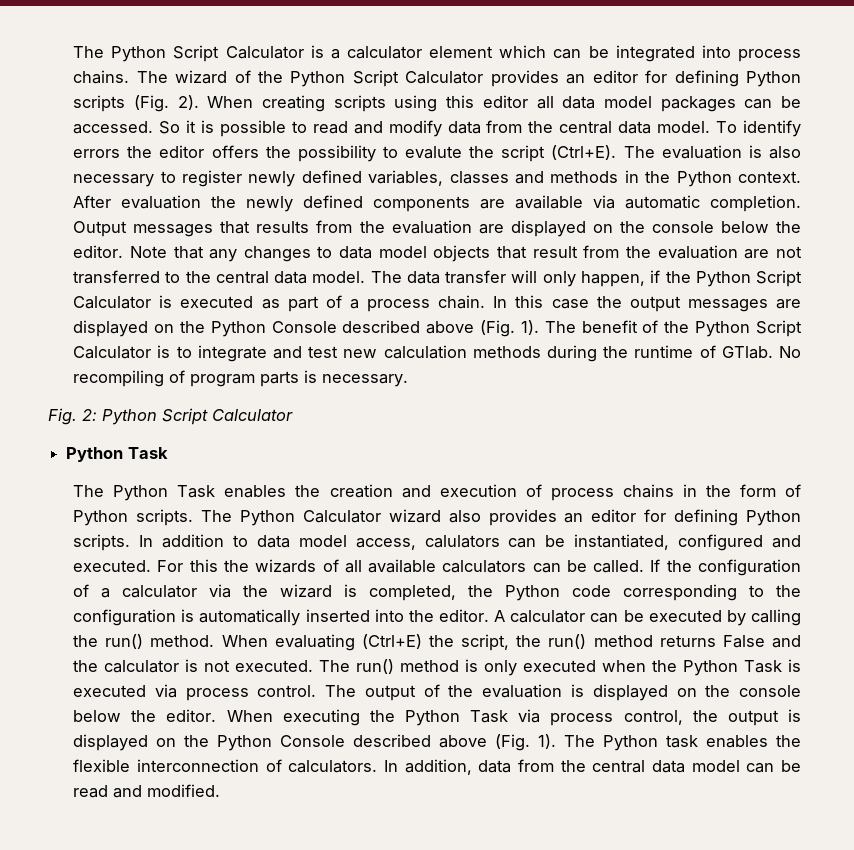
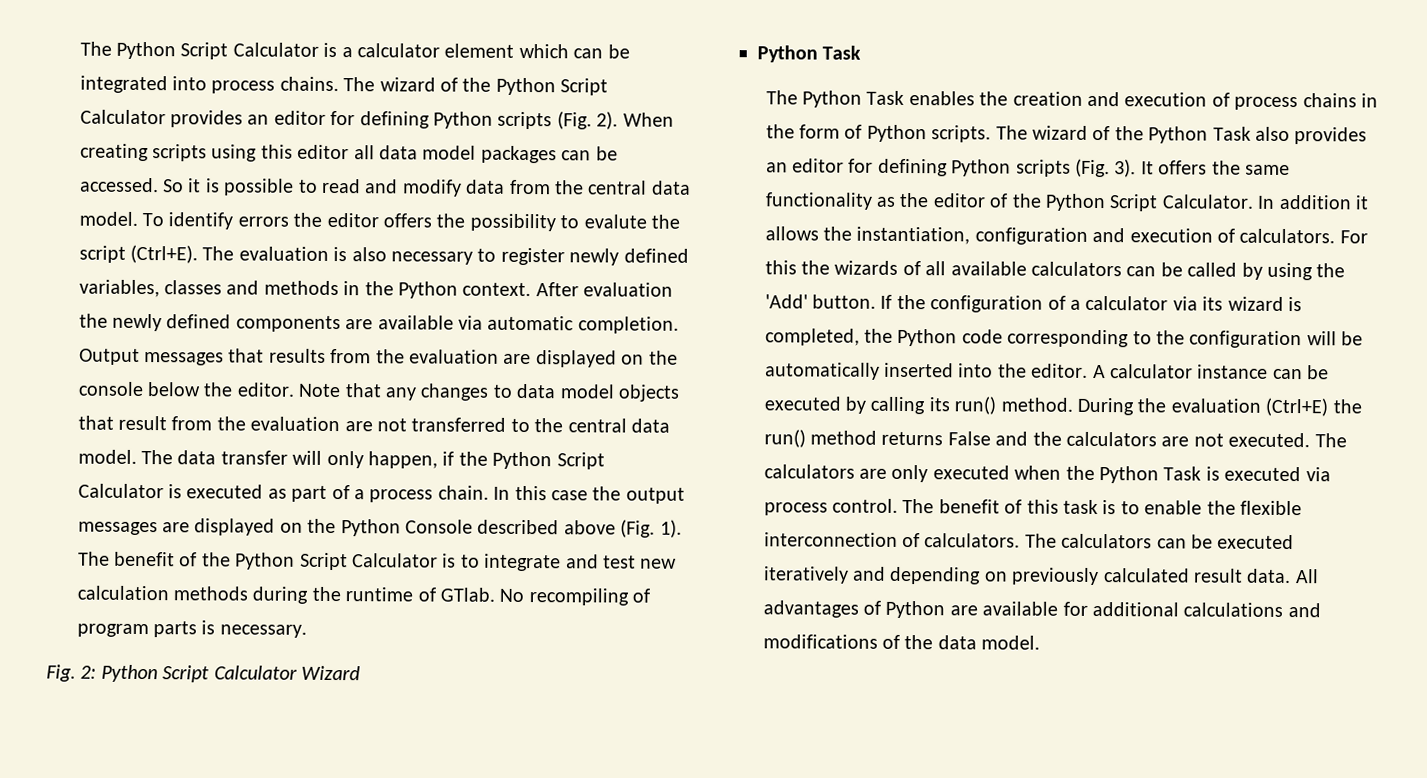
- Fig. 2: Python Script Calculator
+ Fig. 2: Python Script Calculator Wizard
- The Python Calculator wizard also provides an editor for defining Python scripts. In addition to data model access, calulators can be instantiated, configured and executed.
+ The wizard of the Python Task also provides an editor for defining Python scripts (Fig. 3). It offers the same functionality as the editor of the Python Script Calculator. In addition it allows the instantiation, configuration and execution of calculators.
- For this the wizards of all available calculators can be called.
+ For this the wizards of all available calculators can be called by using the 'Add' button.
- If the configuration of a calculator via the wizard is completed, the Python code corresponding to the configuration is automatically inserted into the editor.
+ If the configuration of a calculator via its wizard is completed, the Python code corresponding to the configuration will be automatically inserted into the editor.
- A calculator can be executed by calling the run() method.
+ A calculator instance can be executed by calling its run() method.
- When evaluating (Ctrl+E) the script, the run() method returns False and the calculator is not executed.
+ During the evaluation (Ctrl+E) the run() method returns False and the calculators are not executed.
- The run() method is only executed when the Python Task is executed via process control.
+ The calculators are only executed when the Python Task is executed via process control.
- The output of the evaluation is displayed on the console below the editor. When executing the Python Task via process control, the output is displayed on the Python Console described above (Fig. 1). The Python task enables the flexible interconnection of calculators.
+ The benefit of this task is to enable the flexible interconnection of calculators.
- In addition, data from the central data model can be read and modified.
+ The calculators can be executed iteratively and depending on previously calculated result data. All advantages of Python are available for additional calculations and modifications of the data model.

